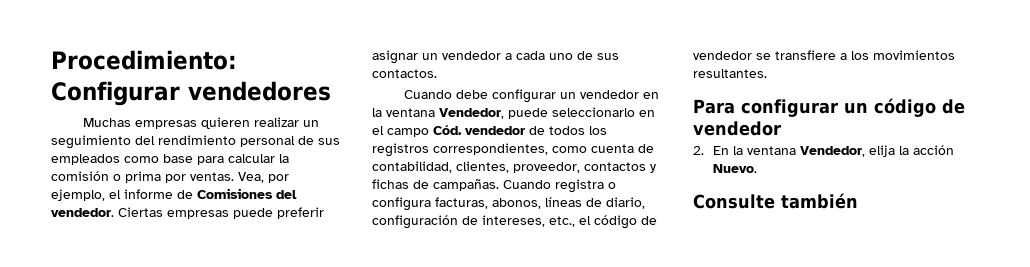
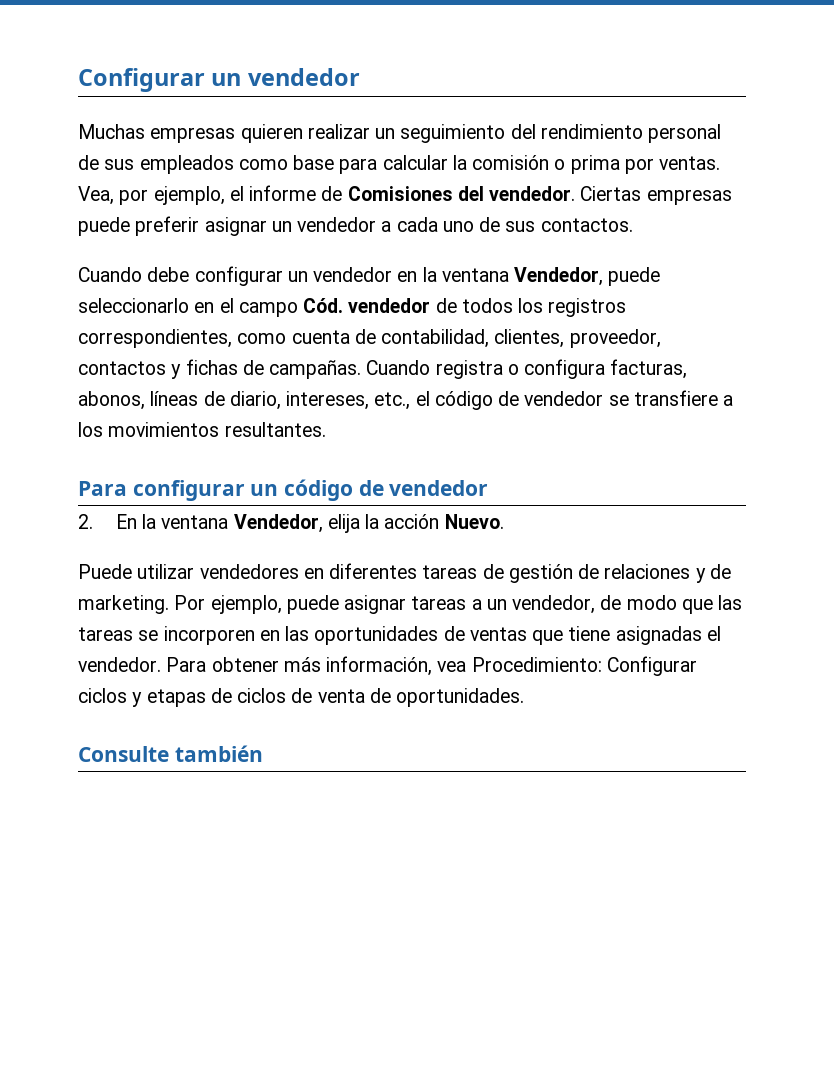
- Procedimiento: Configurar vendedores
+ Configurar un vendedor
- Cuando registra o configura facturas, abonos, líneas de diario, configuración de intereses, etc., el código de vendedor se transfiere a los movimientos resultantes.
+ Cuando registra o configura facturas, abonos, líneas de diario, intereses, etc., el código de vendedor se transfiere a los movimientos resultantes.
+ Puede utilizar vendedores en diferentes tareas de gestión de relaciones y de marketing. Por ejemplo, puede asignar tareas a un vendedor, de modo que las tareas se incorporen en las oportunidades de ventas que tiene asignadas el vendedor. Para obtener más información, vea Procedimiento: Configurar ciclos y etapas de ciclos de venta de oportunidades.

